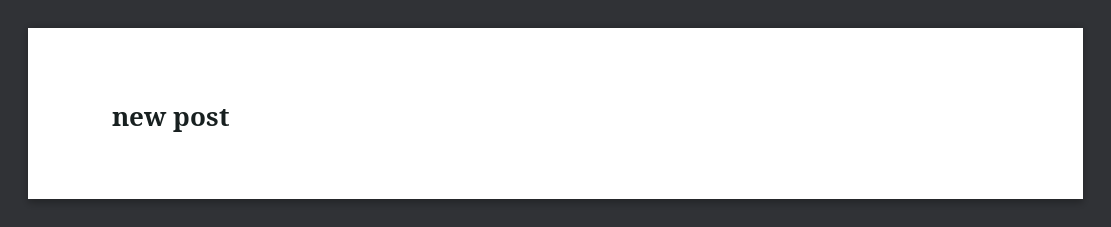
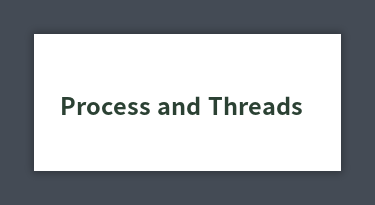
- new post
+ Process and Threads

